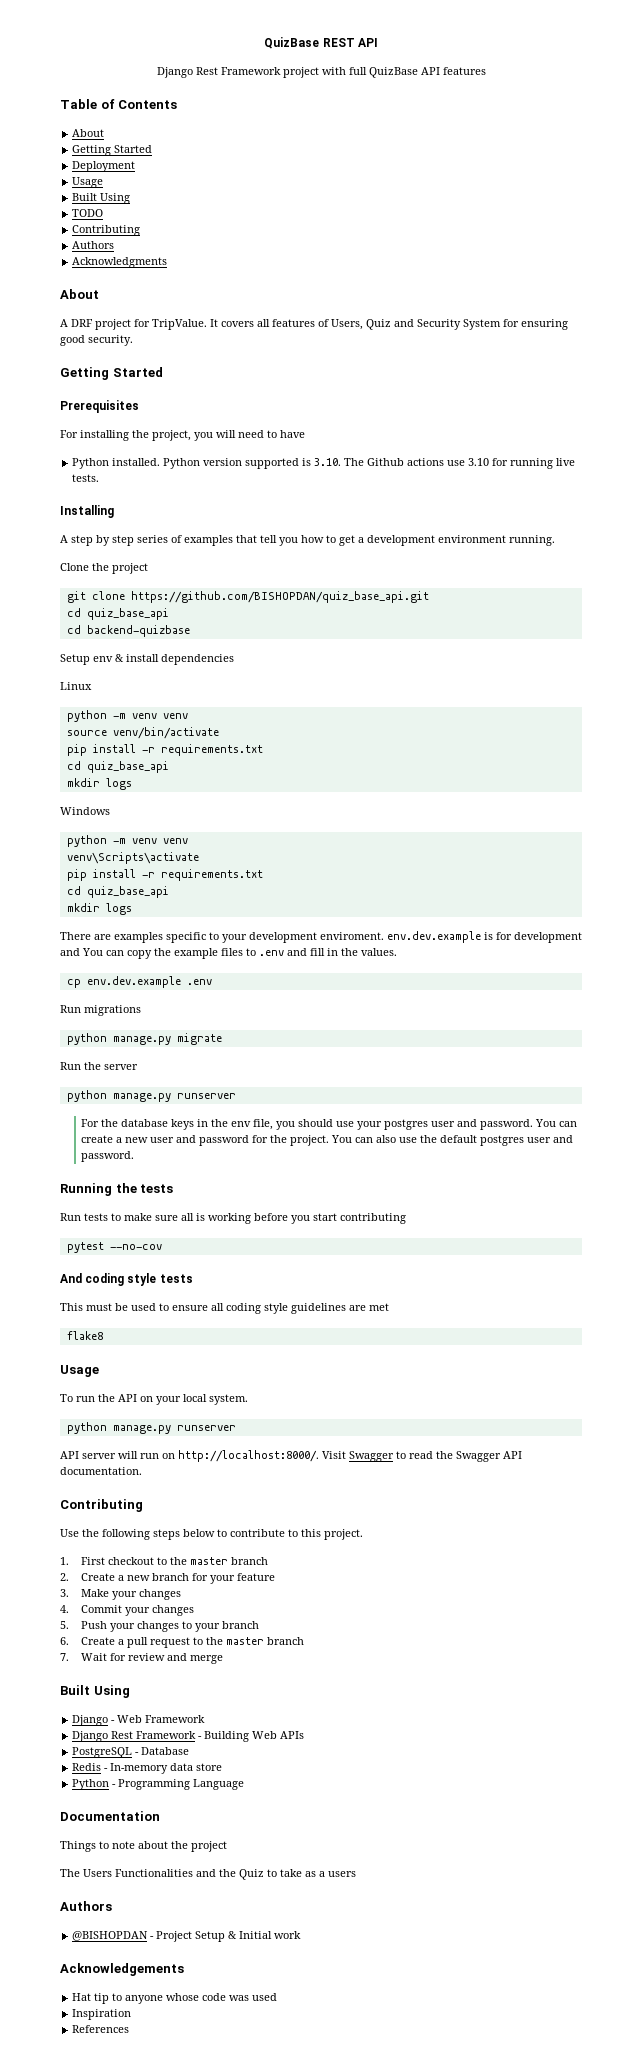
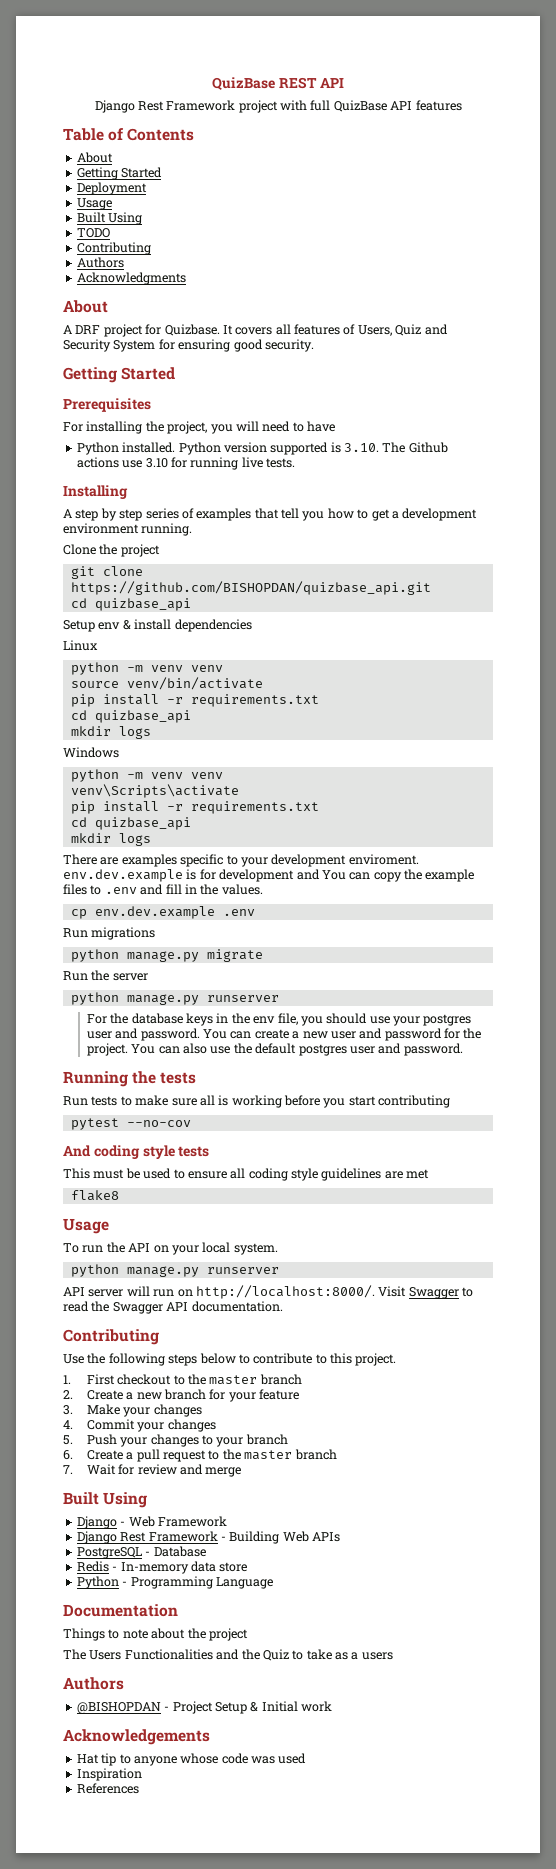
- A DRF project for TripValue.
+ A DRF project for Quizbase.
- git clone https://github.com/BISHOPDAN/quiz_base_api.git
- cd quiz_base_api
- cd backend-quizbase
+ git clone https://github.com/BISHOPDAN/quizbase_api.git
+ cd quizbase_api
  source venv/bin/activate
  pip install -r requirements.txt
- cd quiz_base_api
+ cd quizbase_api
  venv\Scripts\activate
  pip install -r requirements.txt
- cd quiz_base_api
+ cd quizbase_api

